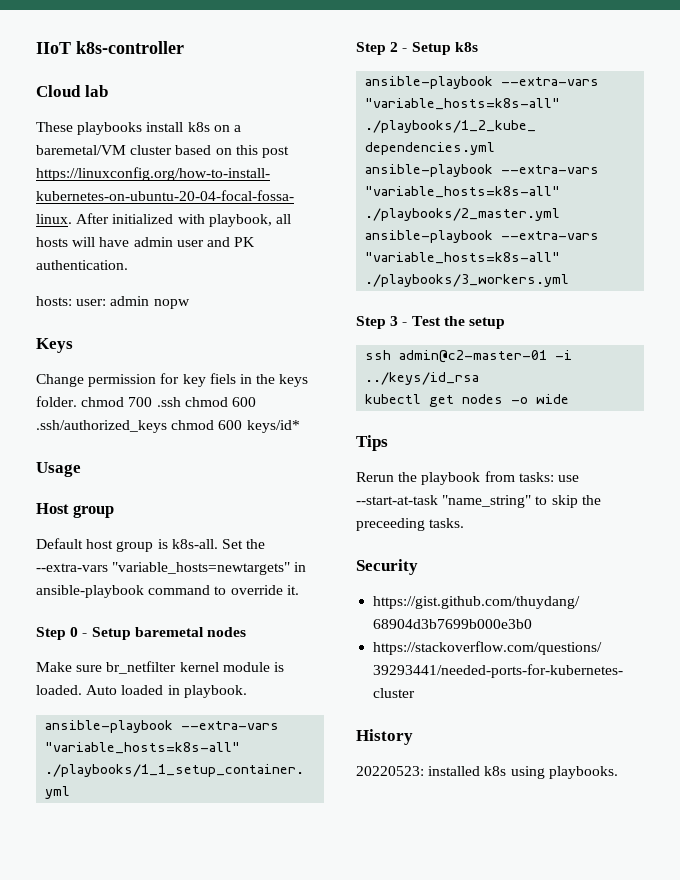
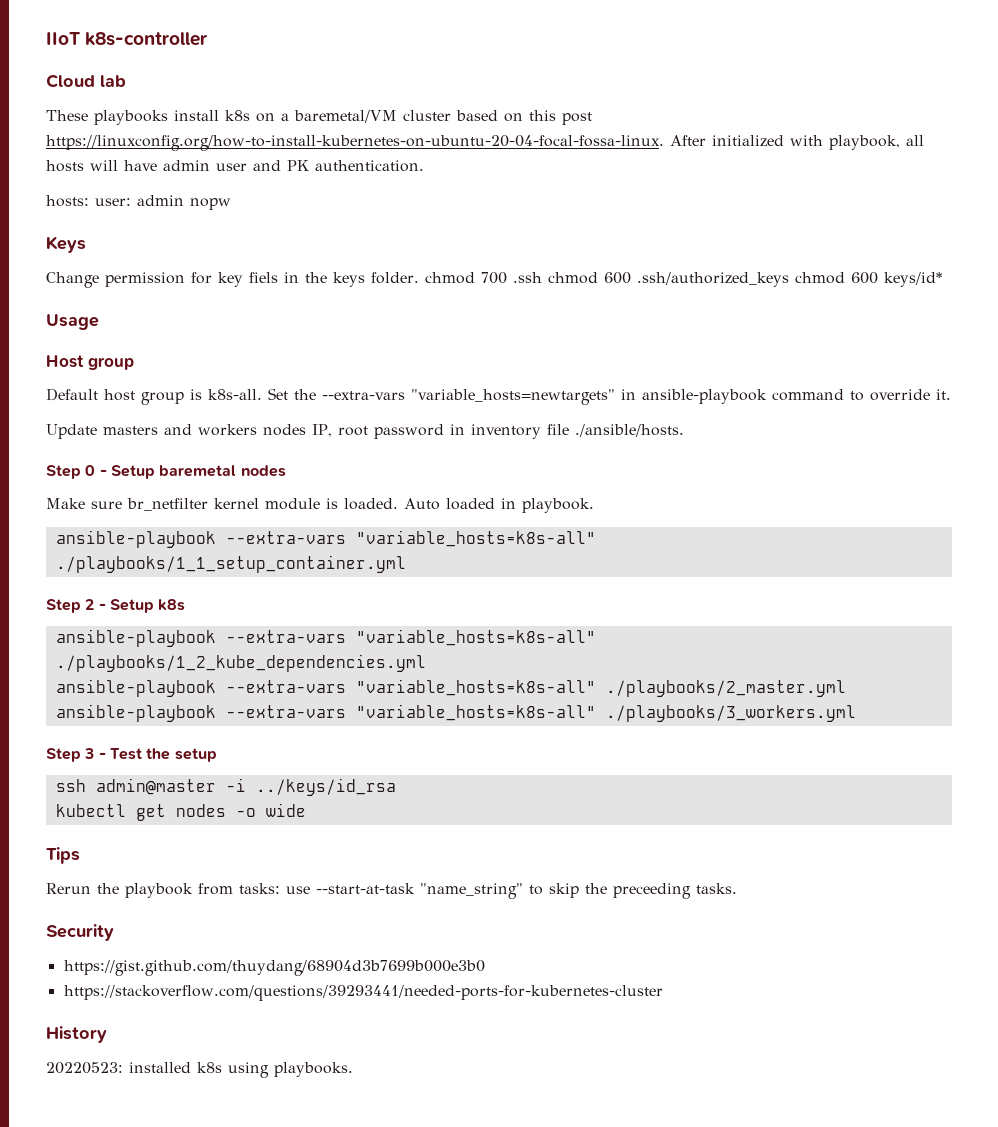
+ Update masters and workers nodes IP, root password in inventory file ./ansible/hosts.
- ssh admin@c2-master-01 -i ../keys/id_rsa
+ ssh admin@master -i ../keys/id_rsa

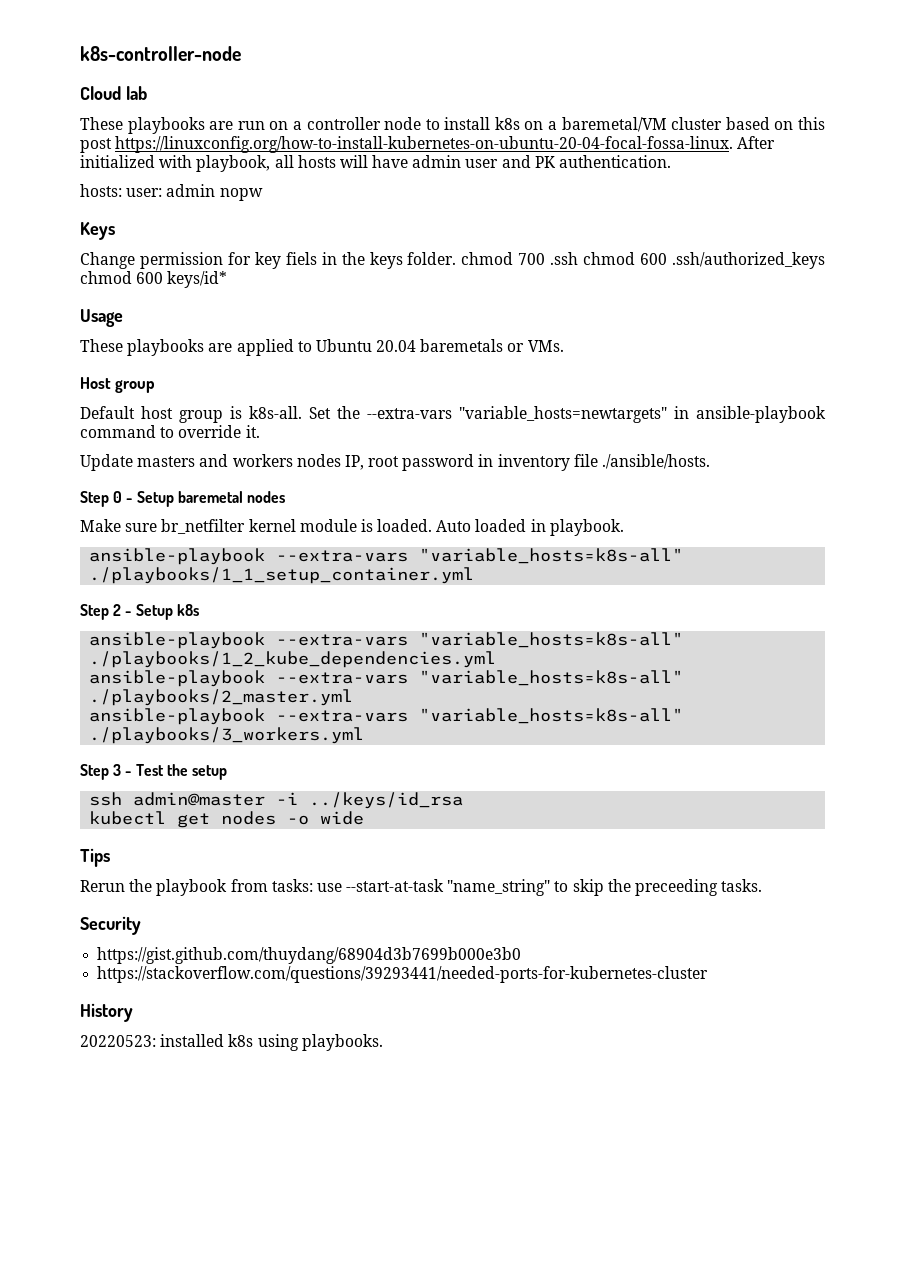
- IIoT k8s-controller
+ k8s-controller-node
- These playbooks install k8s on a baremetal/VM cluster based on this post https://linuxconfig.org/how-to-install-kubernetes-on-ubuntu-20-04-focal-fossa-linux. After initialized with playbook, all hosts will have admin user and PK authentication.
+ These playbooks are run on a controller node to install k8s on a baremetal/VM cluster based on this post https://linuxconfig.org/how-to-install-kubernetes-on-ubuntu-20-04-focal-fossa-linux. After initialized with playbook, all hosts will have admin user and PK authentication.
+ These playbooks are applied to Ubuntu 20.04 baremetals or VMs.

